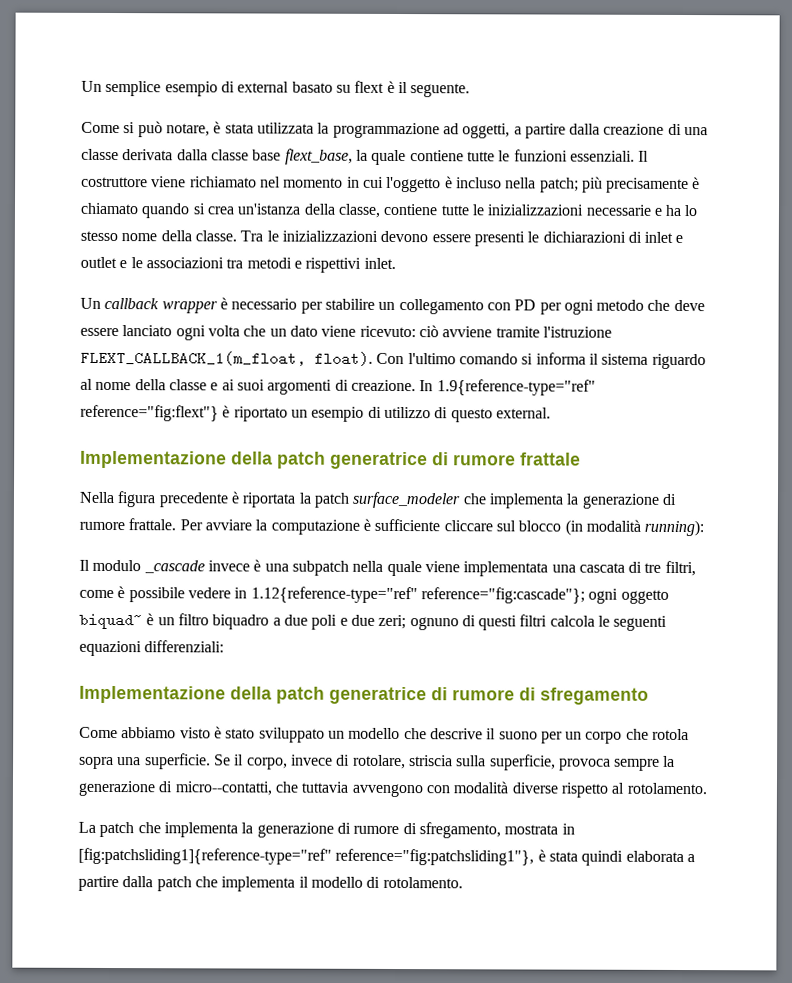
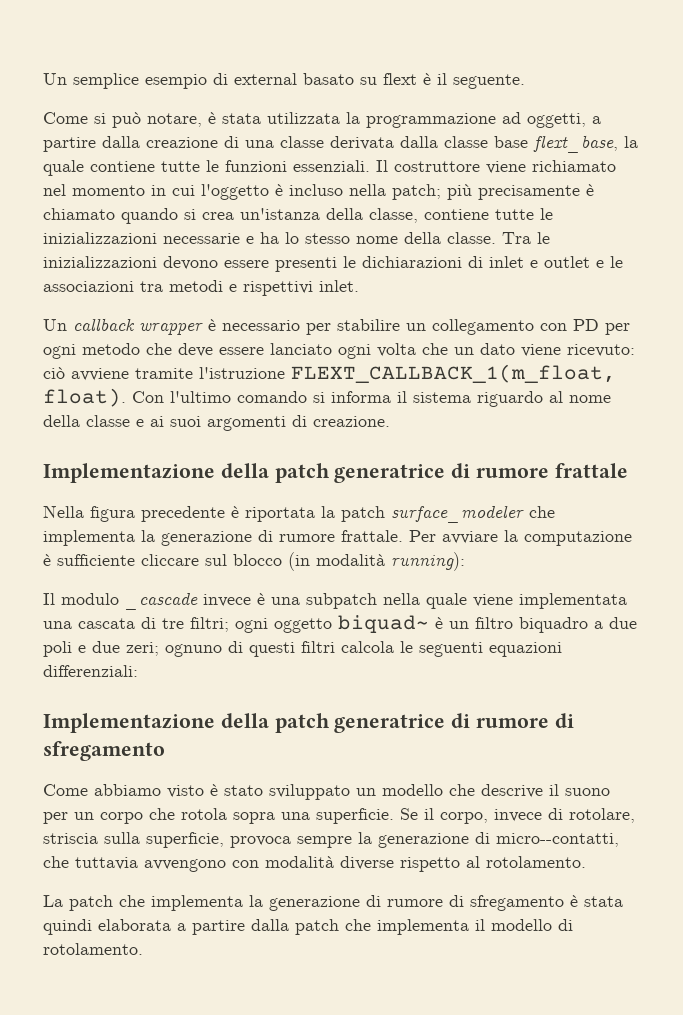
- In 1.9{reference-type="ref" reference="fig:flext"} è riportato un esempio di utilizzo di questo external.
- Il modulo _cascade invece è una subpatch nella quale viene implementata una cascata di tre filtri, come è possibile vedere in 1.12{reference-type="ref" reference="fig:cascade"}; ogni oggetto biquad~ è un filtro biquadro a due poli e due zeri; ognuno di questi filtri calcola le seguenti equazioni differenziali:
+ Il modulo _cascade invece è una subpatch nella quale viene implementata una cascata di tre filtri; ogni oggetto biquad~ è un filtro biquadro a due poli e due zeri; ognuno di questi filtri calcola le seguenti equazioni differenziali:
- La patch che implementa la generazione di rumore di sfregamento, mostrata in [fig:patchsliding1]{reference-type="ref" reference="fig:patchsliding1"}, è stata quindi elaborata a partire dalla patch che implementa il modello di rotolamento.
+ La patch che implementa la generazione di rumore di sfregamento è stata quindi elaborata a partire dalla patch che implementa il modello di rotolamento.

